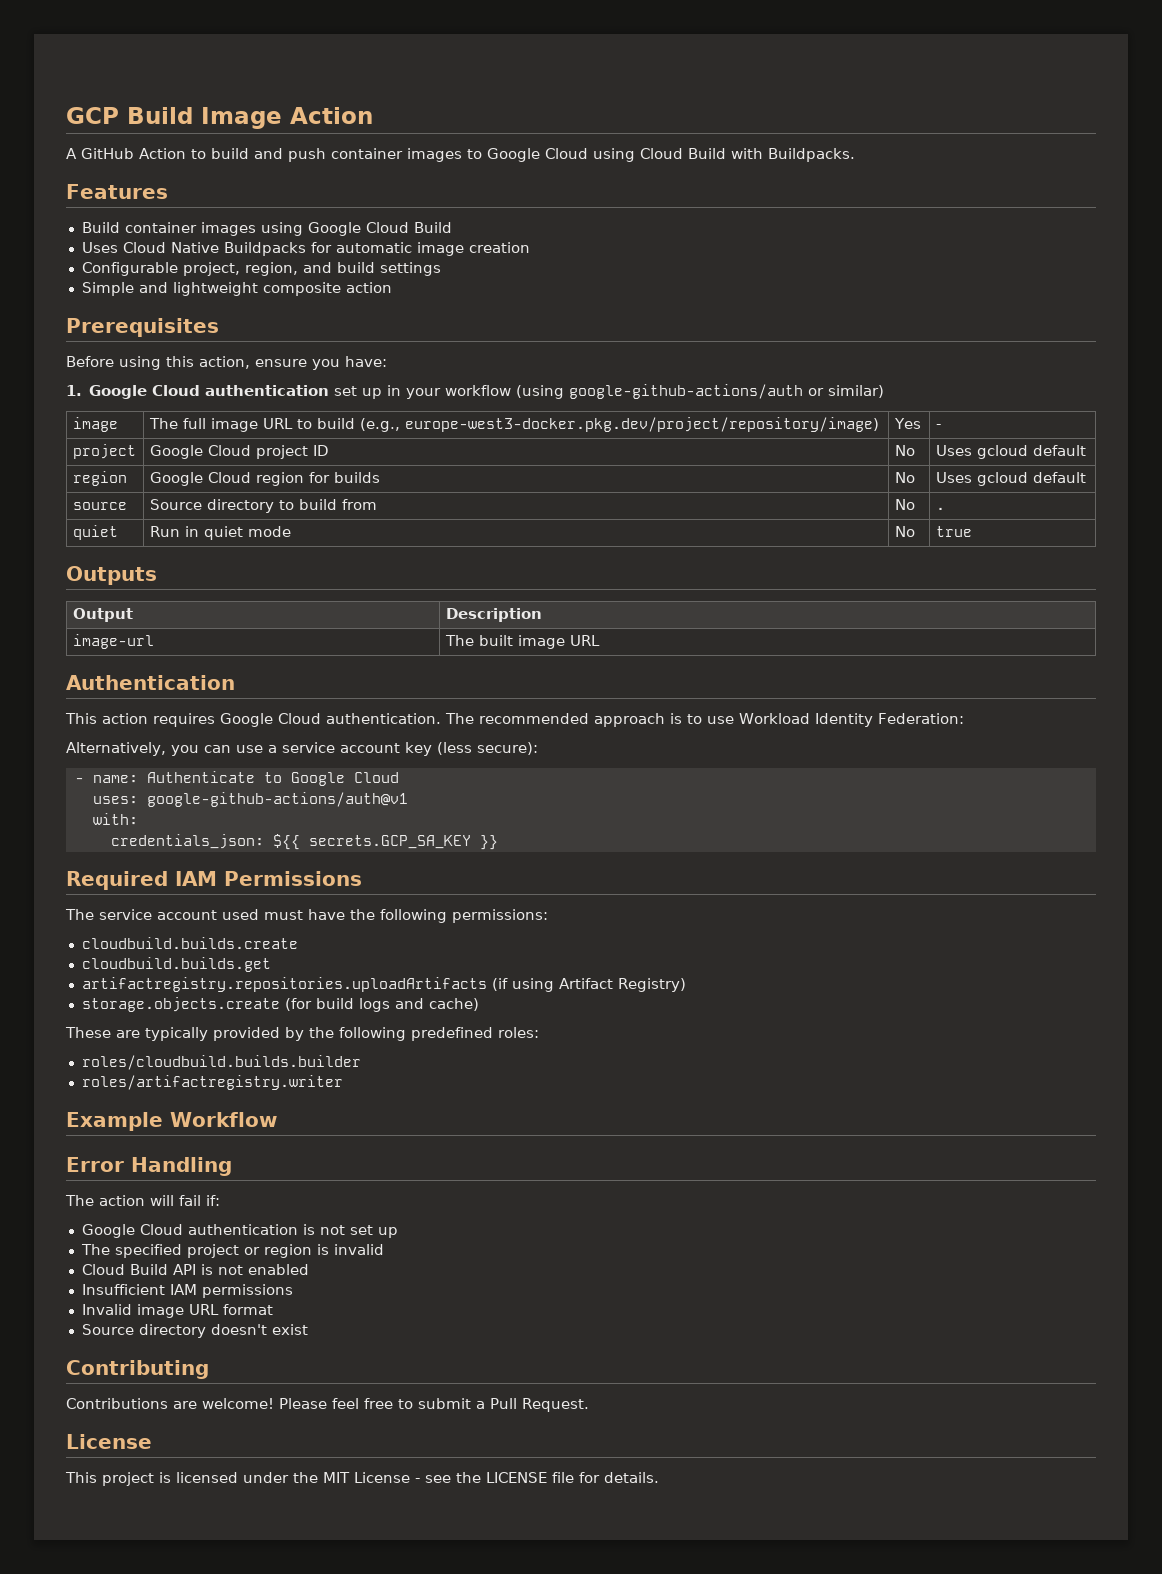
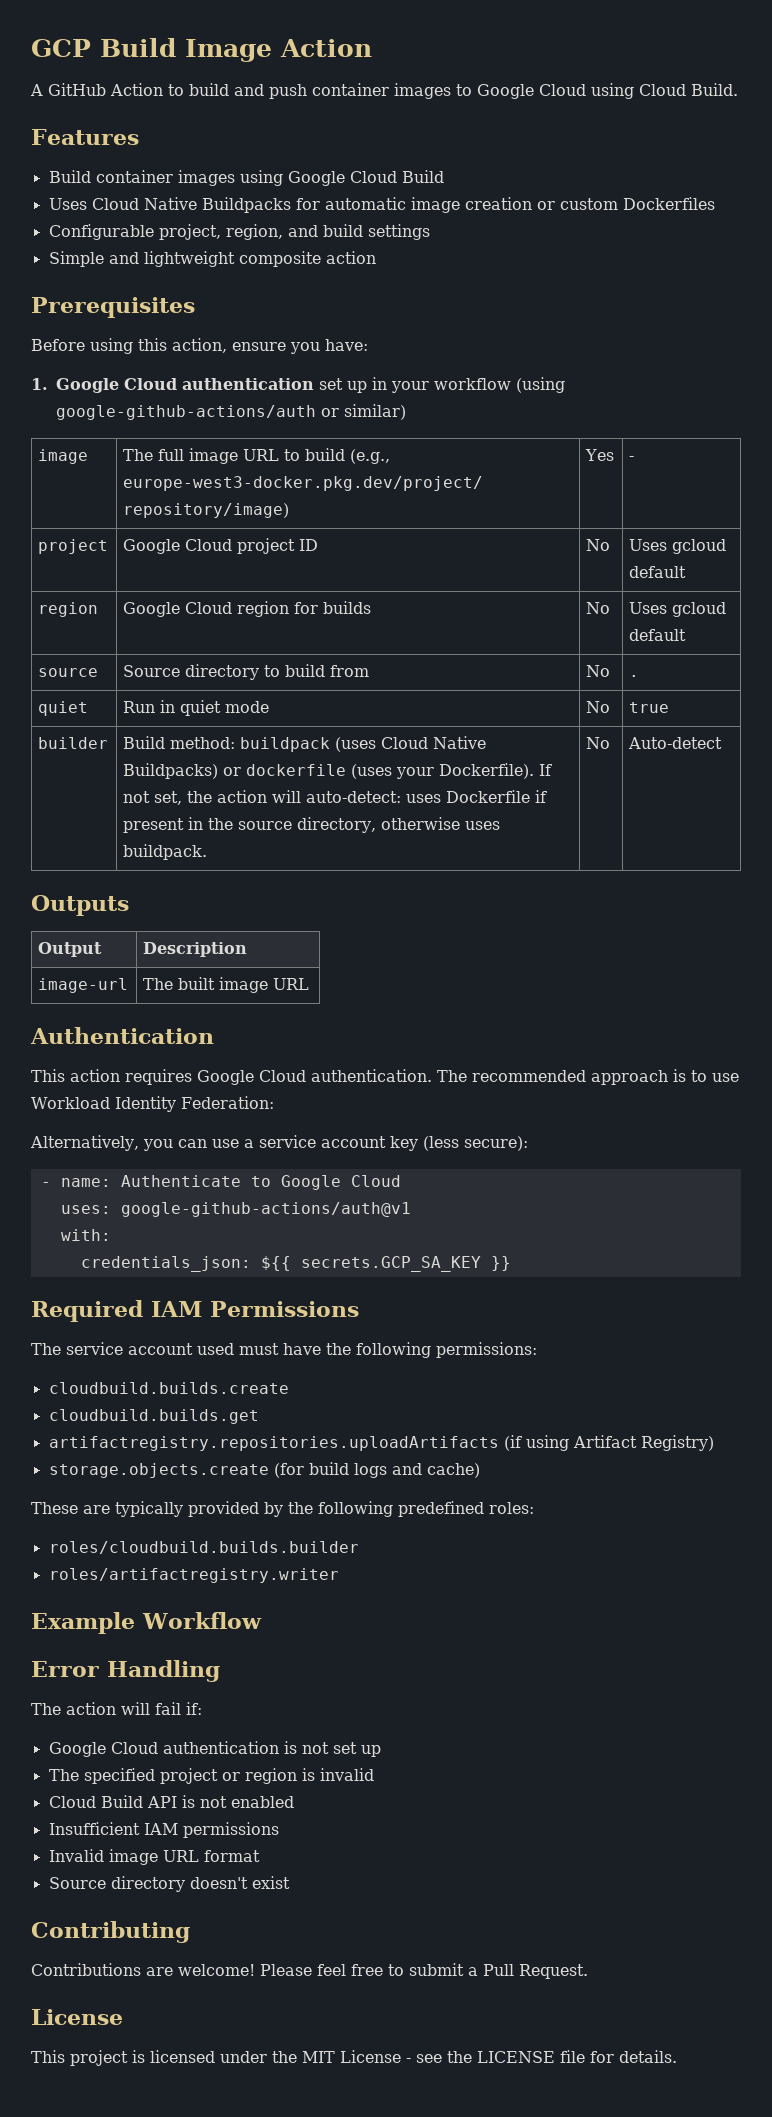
- A GitHub Action to build and push container images to Google Cloud using Cloud Build with Buildpacks.
+ A GitHub Action to build and push container images to Google Cloud using Cloud Build.
- Uses Cloud Native Buildpacks for automatic image creation
+ Uses Cloud Native Buildpacks for automatic image creation or custom Dockerfiles
+ builder | Build method: buildpack (uses Cloud Native Buildpacks) or dockerfile (uses your Dockerfile). If not set, the action will auto-detect: uses Dockerfile if present in the source directory, otherwise uses buildpack. | No | Auto-detect

